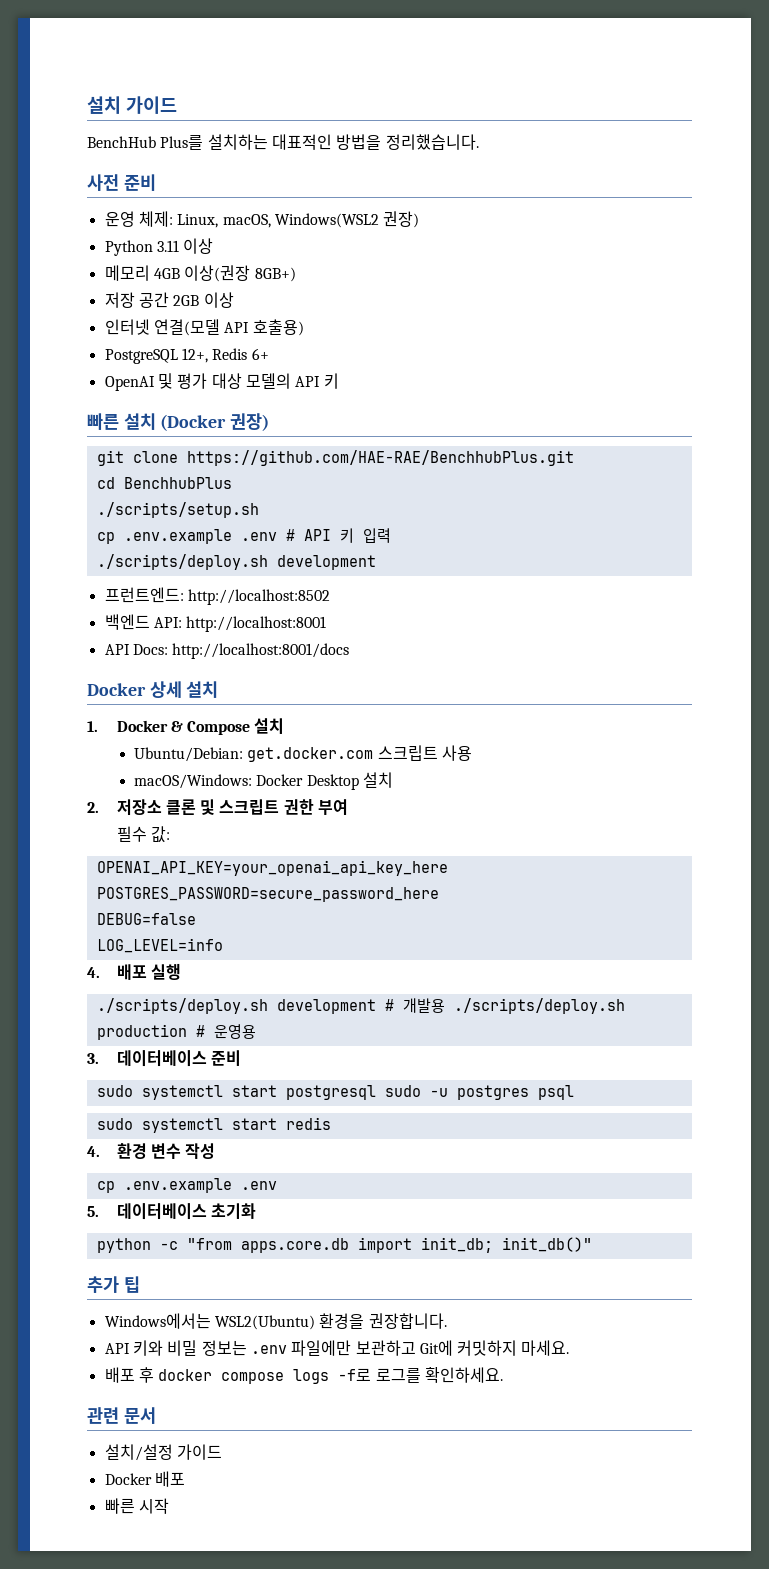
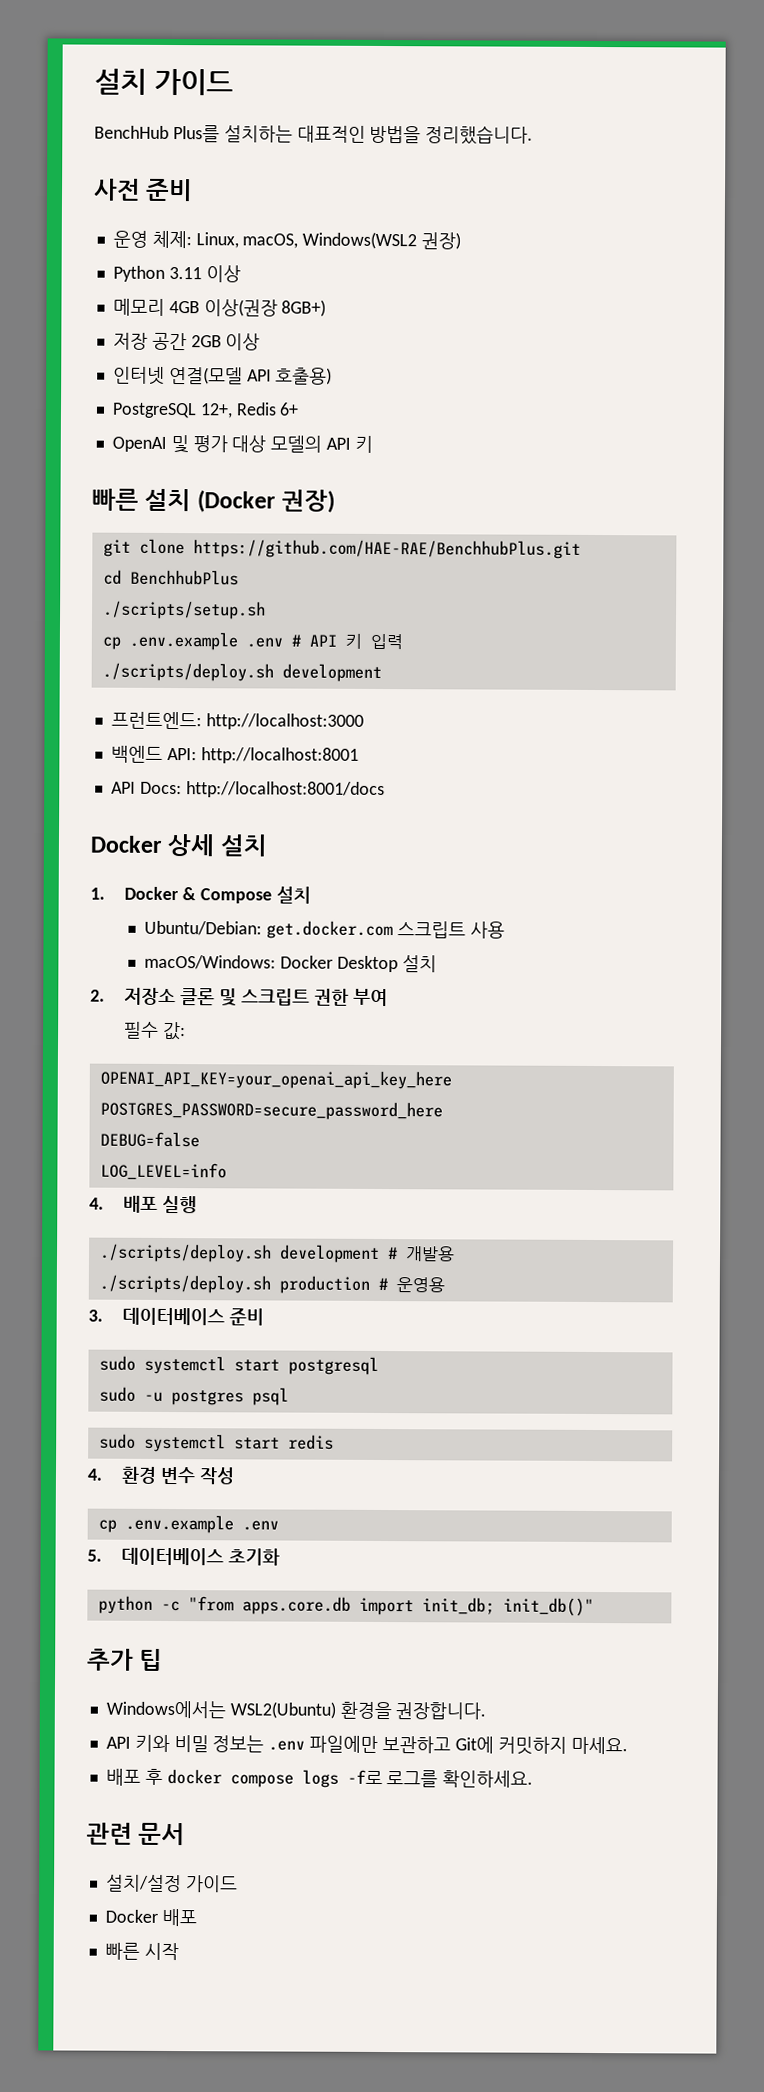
- 프런트엔드: http://localhost:8502
+ 프런트엔드: http://localhost:3000
- ./scripts/deploy.sh development # 개발용 ./scripts/deploy.sh production # 운영용
+ ./scripts/deploy.sh development # 개발용
+ ./scripts/deploy.sh production # 운영용
- sudo systemctl start postgresql sudo -u postgres psql
+ sudo systemctl start postgresql
+ sudo -u postgres psql

